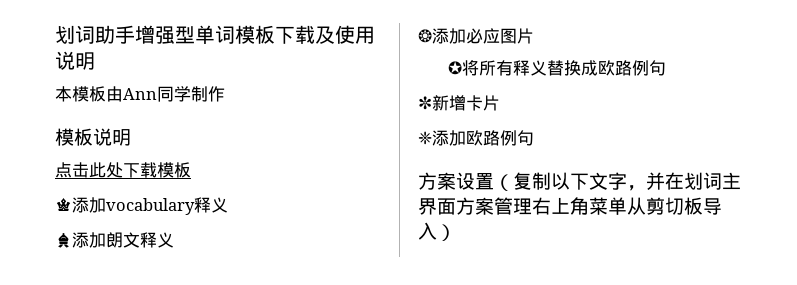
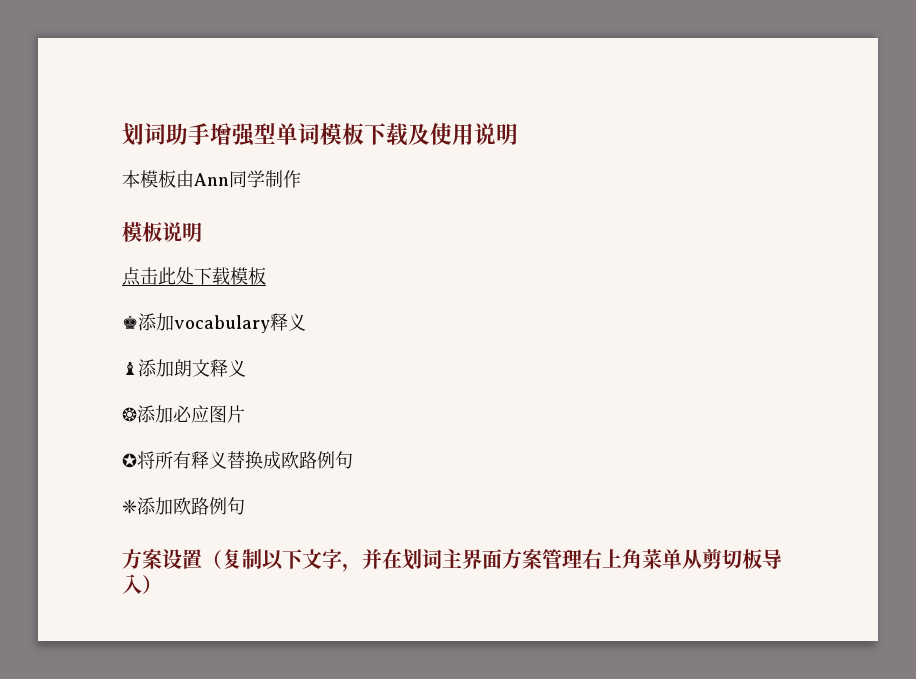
- ✼新增卡片

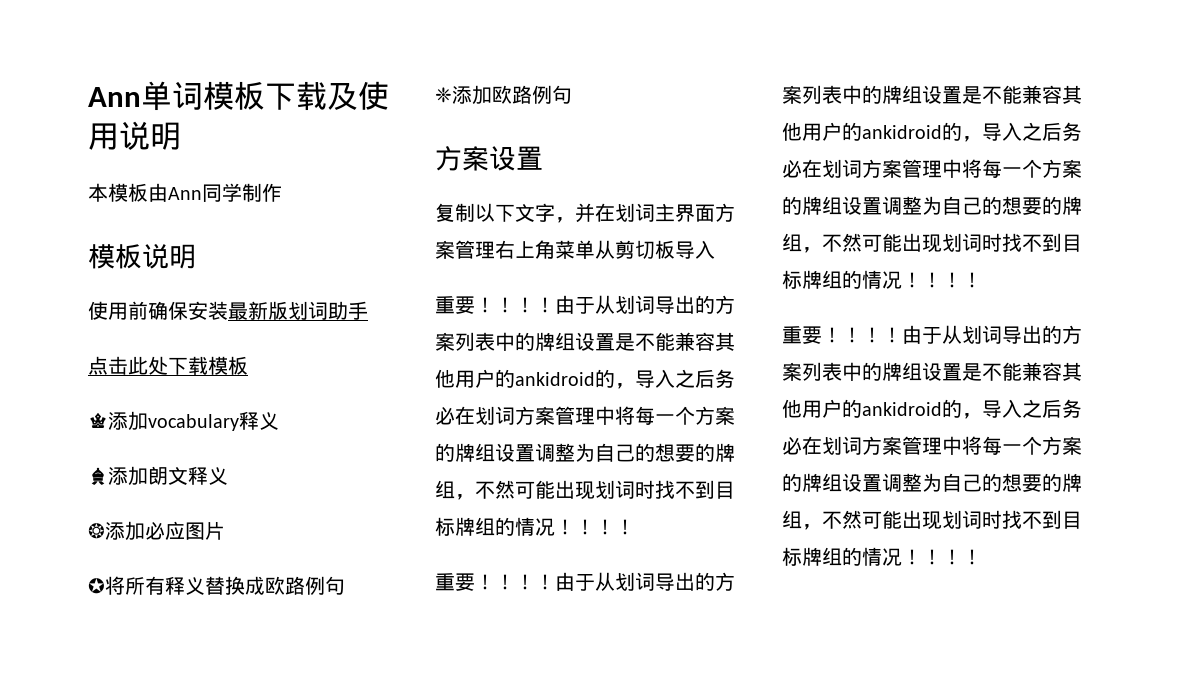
- 划词助手增强型单词模板下载及使用说明
+ Ann单词模板下载及使用说明
+ 使用前确保安装最新版划词助手
- 方案设置（复制以下文字，并在划词主界面方案管理右上角菜单从剪切板导入）
+ 方案设置
+ 复制以下文字，并在划词主界面方案管理右上角菜单从剪切板导入
+ 重要！！！！由于从划词导出的方案列表中的牌组设置是不能兼容其他用户的ankidroid的，导入之后务必在划词方案管理中将每一个方案的牌组设置调整为自己的想要的牌组，不然可能出现划词时找不到目标牌组的情况！！！！
+ 重要！！！！由于从划词导出的方案列表中的牌组设置是不能兼容其他用户的ankidroid的，导入之后务必在划词方案管理中将每一个方案的牌组设置调整为自己的想要的牌组，不然可能出现划词时找不到目标牌组的情况！！！！
+ 重要！！！！由于从划词导出的方案列表中的牌组设置是不能兼容其他用户的ankidroid的，导入之后务必在划词方案管理中将每一个方案的牌组设置调整为自己的想要的牌组，不然可能出现划词时找不到目标牌组的情况！！！！

